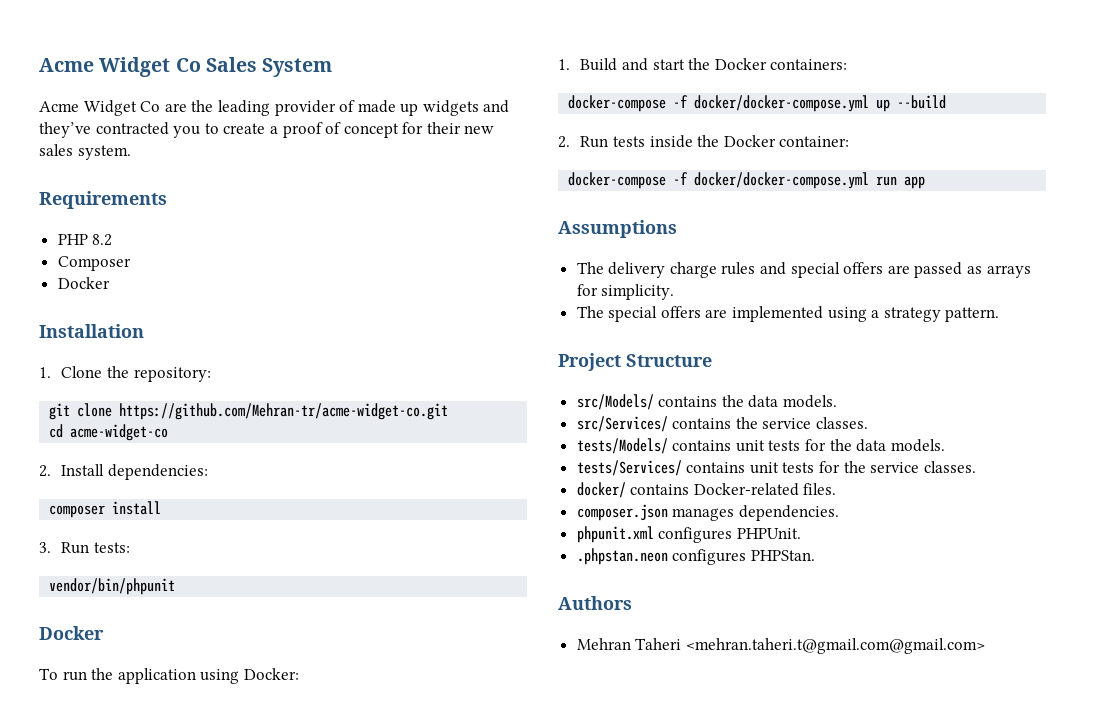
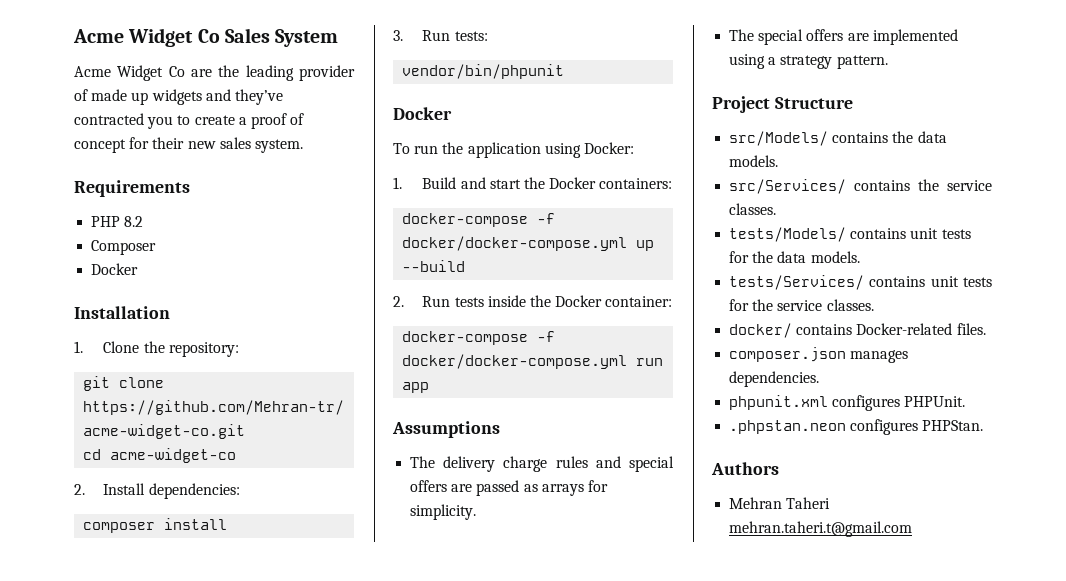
- Mehran Taheri <mehran.taheri.t@gmail.com@gmail.com>
+ Mehran Taheri mehran.taheri.t@gmail.com

